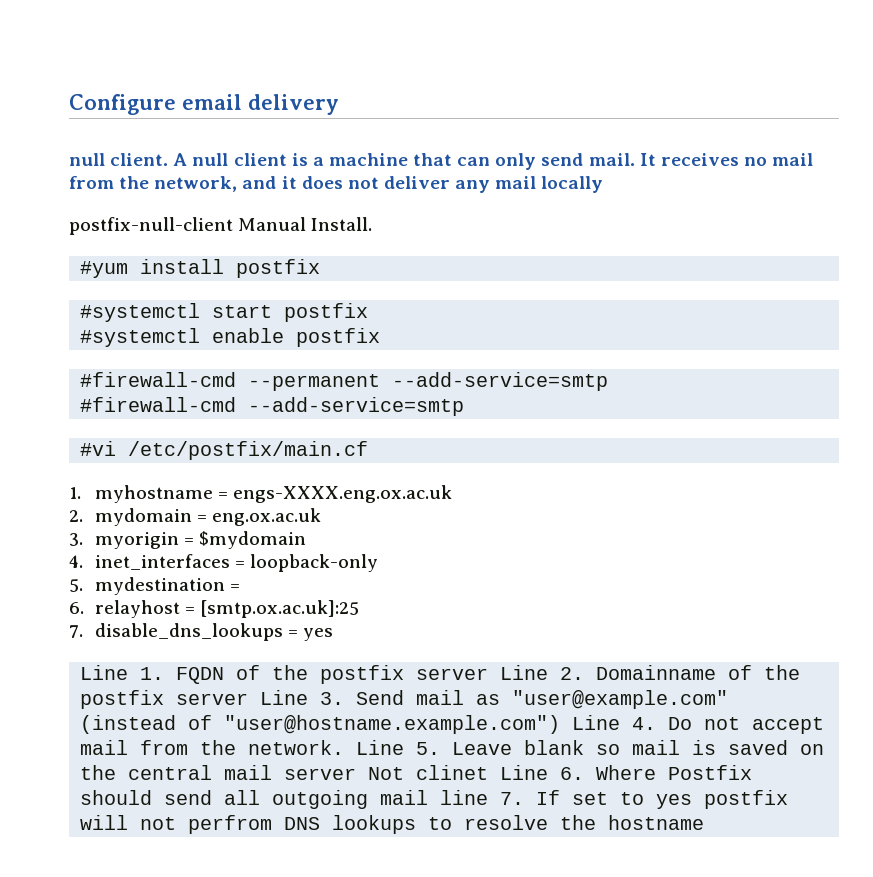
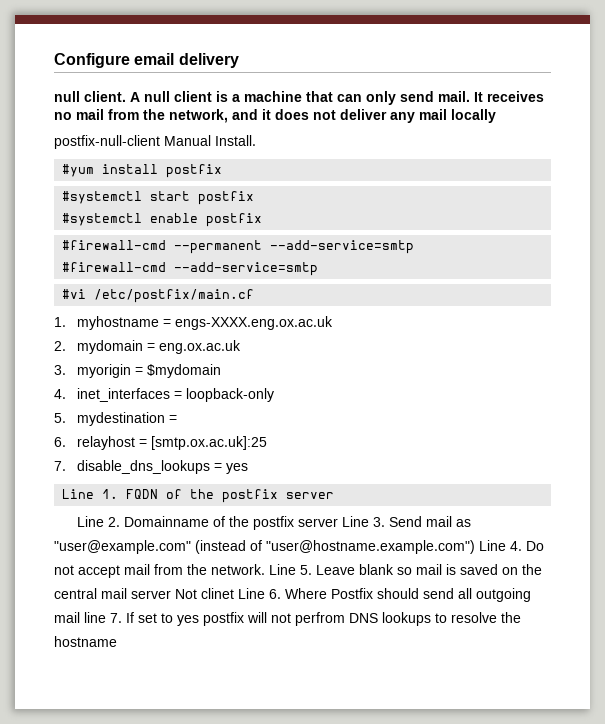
- Line 1. FQDN of the postfix server Line 2. Domainname of the postfix server Line 3. Send mail as "user@example.com" (instead of "user@hostname.example.com") Line 4. Do not accept mail from the network.
+ Line 1. FQDN of the postfix server
+ Line 2. Domainname of the postfix server Line 3. Send mail as "user@example.com" (instead of "user@hostname.example.com") Line 4. Do not accept mail from the network.

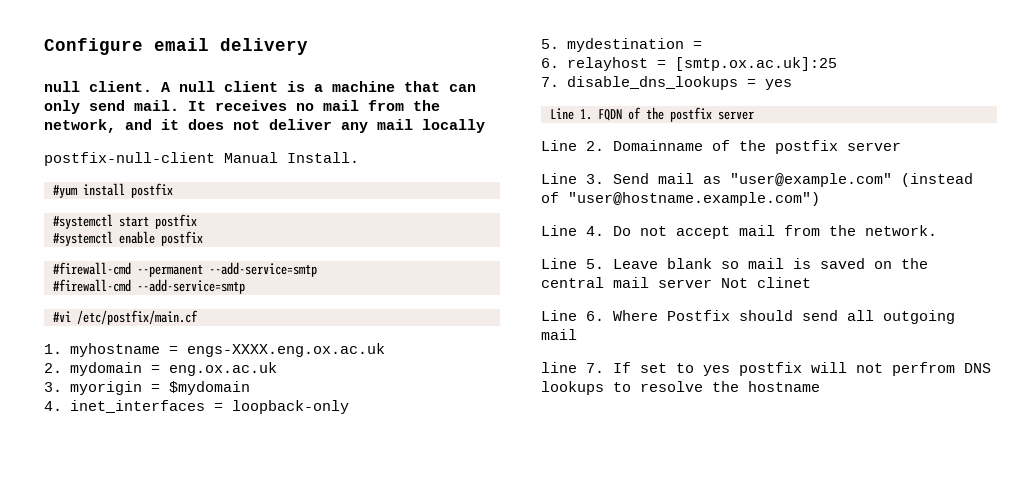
- Line 2. Domainname of the postfix server Line 3. Send mail as "user@example.com" (instead of "user@hostname.example.com") Line 4. Do not accept mail from the network. Line 5. Leave blank so mail is saved on the central mail server Not clinet Line 6. Where Postfix should send all outgoing mail line 7. If set to yes postfix will not perfrom DNS lookups to resolve the hostname
+ Line 2. Domainname of the postfix server
+ Line 3. Send mail as "user@example.com" (instead of "user@hostname.example.com")
+ Line 4. Do not accept mail from the network.
+ Line 5. Leave blank so mail is saved on the central mail server Not clinet
+ Line 6. Where Postfix should send all outgoing mail
+ line 7. If set to yes postfix will not perfrom DNS lookups to resolve the hostname

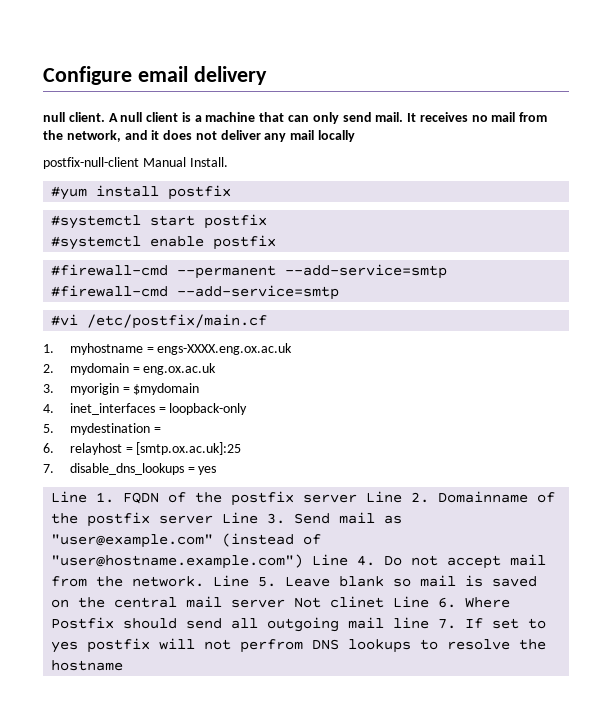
- Line 1. FQDN of the postfix server
- Line 2. Domainname of the postfix server
- Line 3. Send mail as "user@example.com" (instead of "user@hostname.example.com")
- Line 4. Do not accept mail from the network.
- Line 5. Leave blank so mail is saved on the central mail server Not clinet
- Line 6. Where Postfix should send all outgoing mail
- line 7. If set to yes postfix will not perfrom DNS lookups to resolve the hostname
+ Line 1. FQDN of the postfix server Line 2. Domainname of the postfix server Line 3. Send mail as "user@example.com" (instead of "user@hostname.example.com") Line 4. Do not accept mail from the network. Line 5. Leave blank so mail is saved on the central mail server Not clinet Line 6. Where Postfix should send all outgoing mail line 7. If set to yes postfix will not perfrom DNS lookups to resolve the hostname

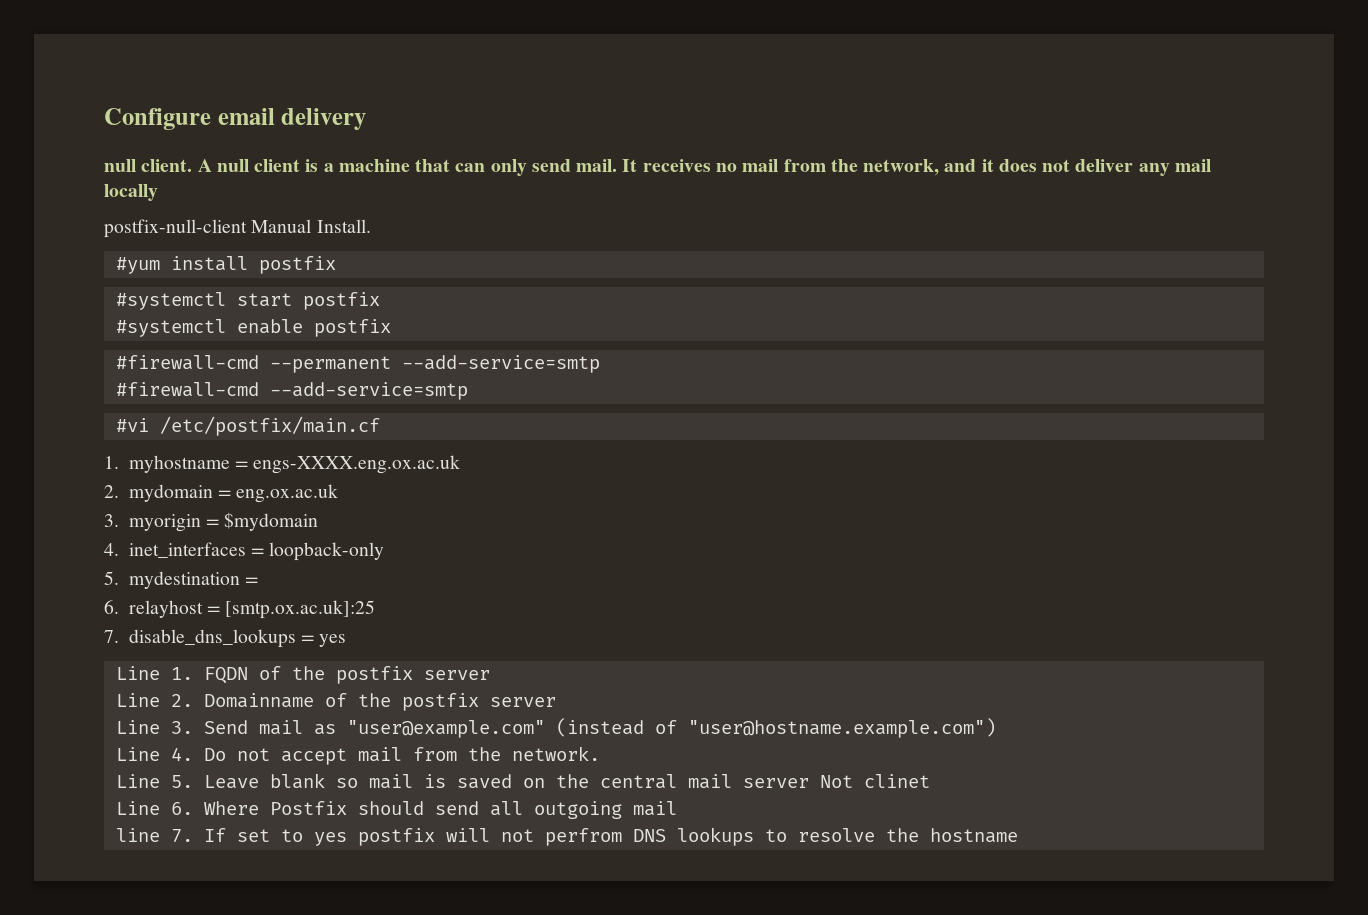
- Line 1. FQDN of the postfix server Line 2. Domainname of the postfix server Line 3. Send mail as "user@example.com" (instead of "user@hostname.example.com") Line 4. Do not accept mail from the network. Line 5. Leave blank so mail is saved on the central mail server Not clinet Line 6. Where Postfix should send all outgoing mail line 7. If set to yes postfix will not perfrom DNS lookups to resolve the hostname
+ Line 1. FQDN of the postfix server
+ Line 2. Domainname of the postfix server
+ Line 3. Send mail as "user@example.com" (instead of "user@hostname.example.com")
+ Line 4. Do not accept mail from the network.
+ Line 5. Leave blank so mail is saved on the central mail server Not clinet
+ Line 6. Where Postfix should send all outgoing mail
+ line 7. If set to yes postfix will not perfrom DNS lookups to resolve the hostname

